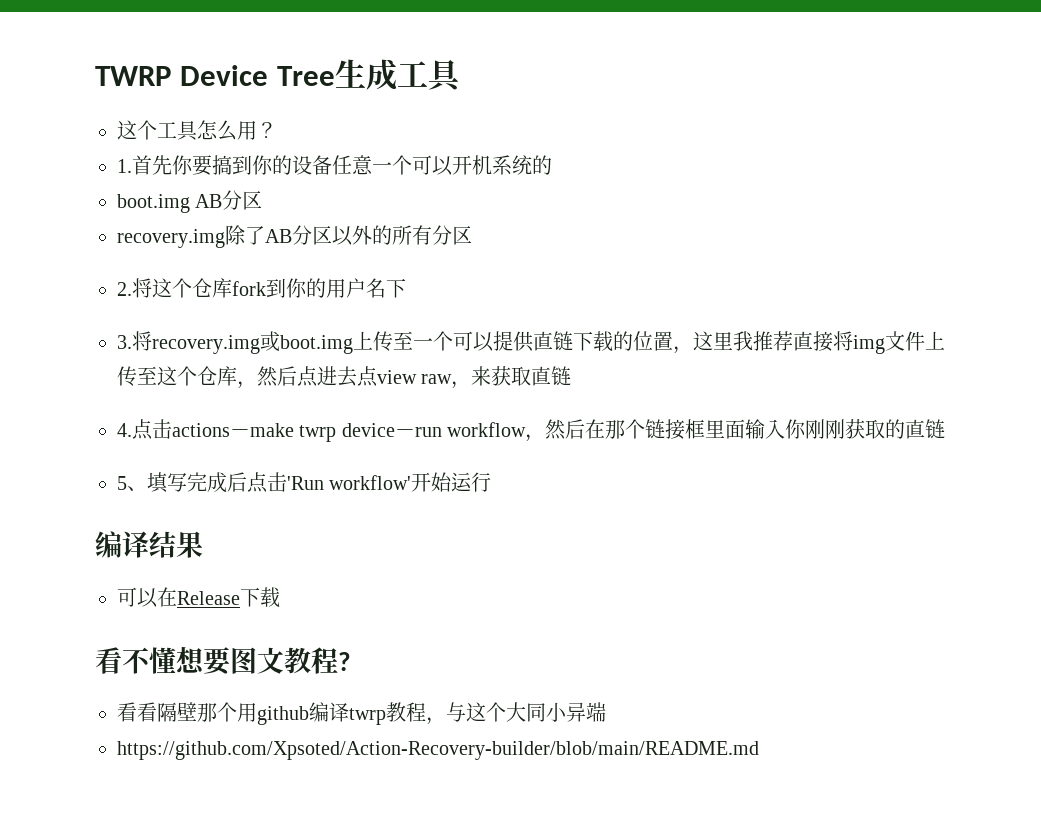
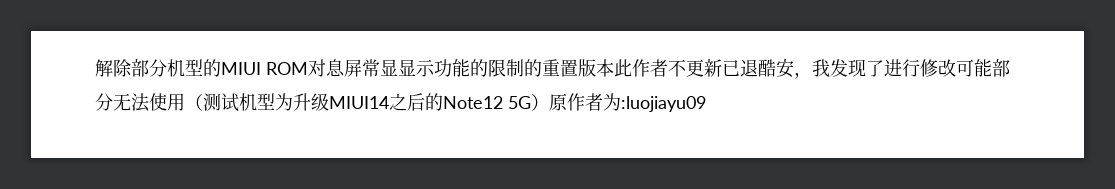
- TWRP Device Tree生成工具
- 这个工具怎么用？
- 1.首先你要搞到你的设备任意一个可以开机系统的
- boot.img AB分区
- recovery.img除了AB分区以外的所有分区
- 2.将这个仓库fork到你的用户名下
- 3.将recovery.img或boot.img上传至一个可以提供直链下载的位置，这里我推荐直接将img文件上传至这个仓库，然后点进去点view raw，来获取直链
- 4.点击actions－make twrp device－run workflow，然后在那个链接框里面输入你刚刚获取的直链
- 5、填写完成后点击'Run workflow'开始运行
- 编译结果
- 可以在Release下载
- 看不懂想要图文教程?
- 看看隔壁那个用github编译twrp教程，与这个大同小异端
- https://github.com/Xpsoted/Action-Recovery-builder/blob/main/README.md
+ 解除部分机型的MIUI ROM对息屏常显显示功能的限制的重置版本此作者不更新已退酷安，我发现了进行修改可能部分无法使用（测试机型为升级MIUI14之后的Note12 5G）原作者为:luojiayu09

